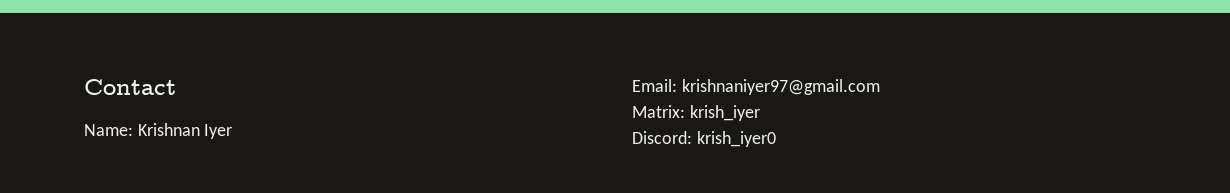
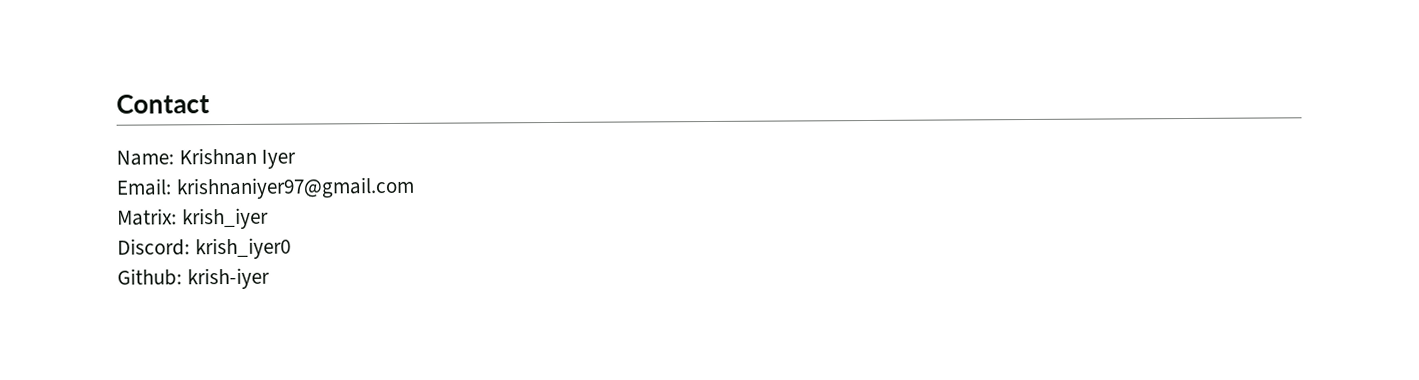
+ Github: krish-iyer

